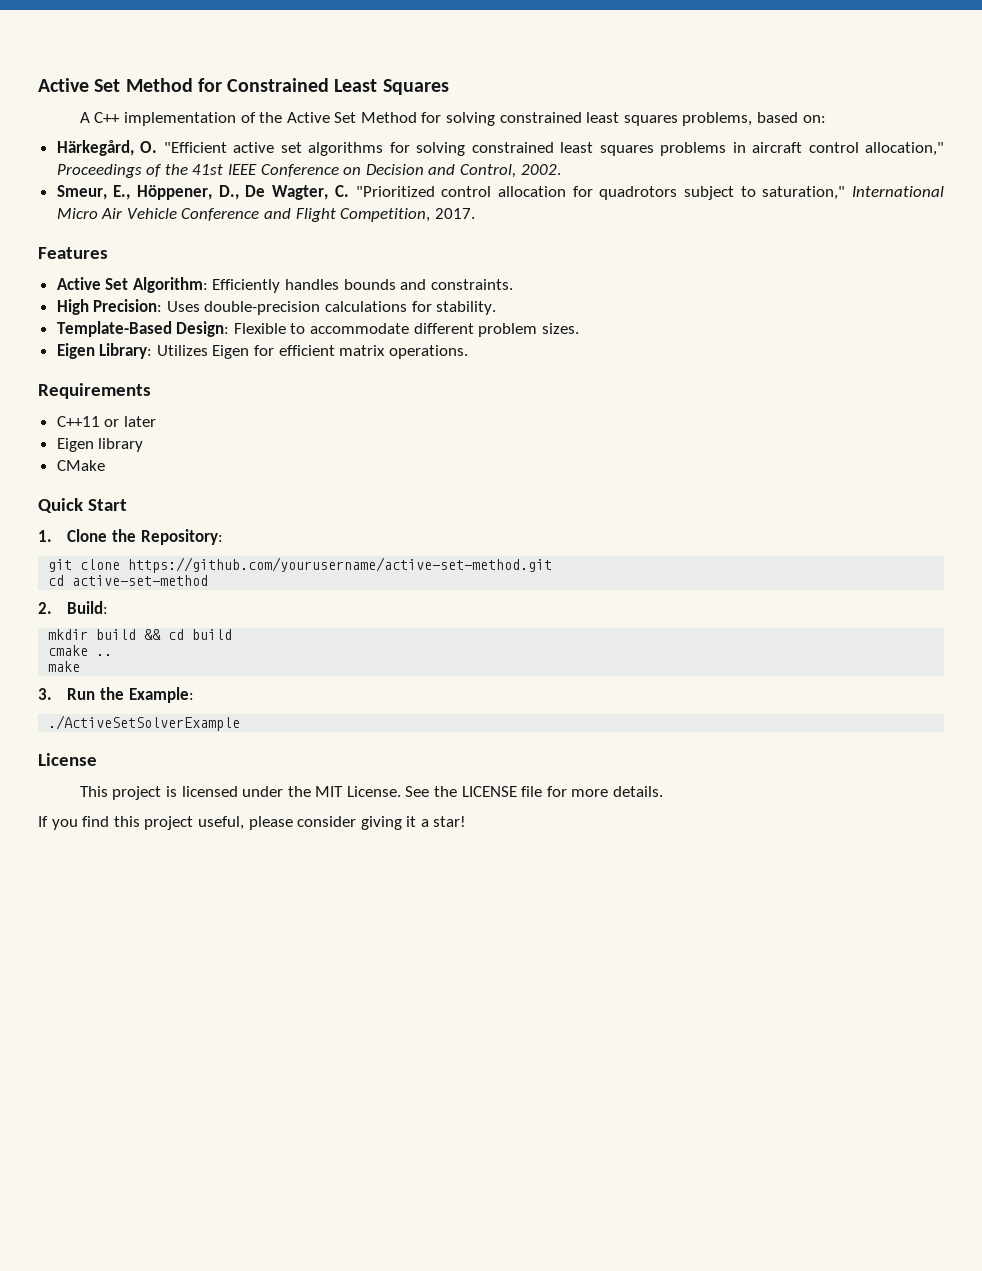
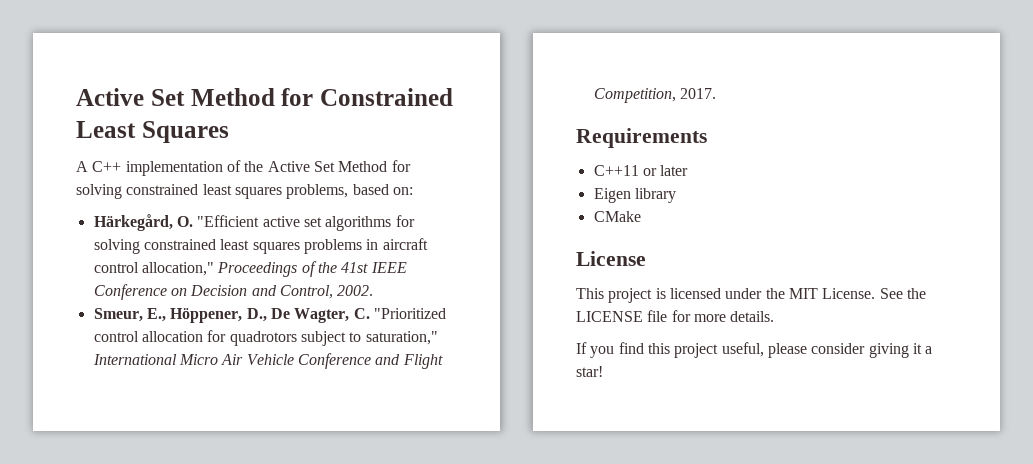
- Features
- Active Set Algorithm: Efficiently handles bounds and constraints.
- High Precision: Uses double-precision calculations for stability.
- Template-Based Design: Flexible to accommodate different problem sizes.
- Eigen Library: Utilizes Eigen for efficient matrix operations.
- Quick Start
- 1. Clone the Repository:
- git clone https://github.com/yourusername/active-set-method.git
- cd active-set-method
- 2. Build:
- mkdir build && cd build
- cmake ..
- make
- 3. Run the Example:
- ./ActiveSetSolverExample

